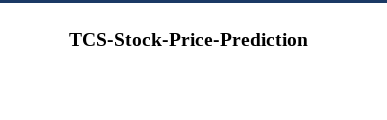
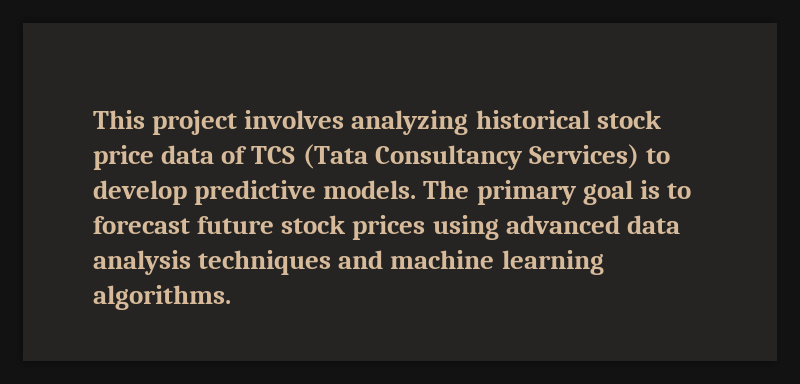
- TCS-Stock-Price-Prediction
+ This project involves analyzing historical stock price data of TCS (Tata Consultancy Services) to develop predictive models. The primary goal is to forecast future stock prices using advanced data analysis techniques and machine learning algorithms.

